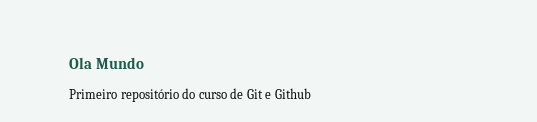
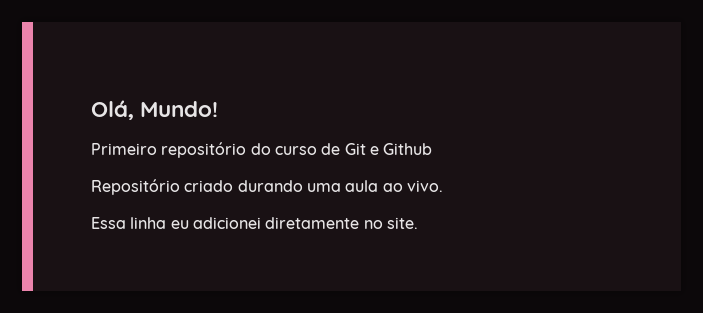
- Ola Mundo
+ Olá, Mundo!
+ Repositório criado durando uma aula ao vivo.
+ Essa linha eu adicionei diretamente no site.

